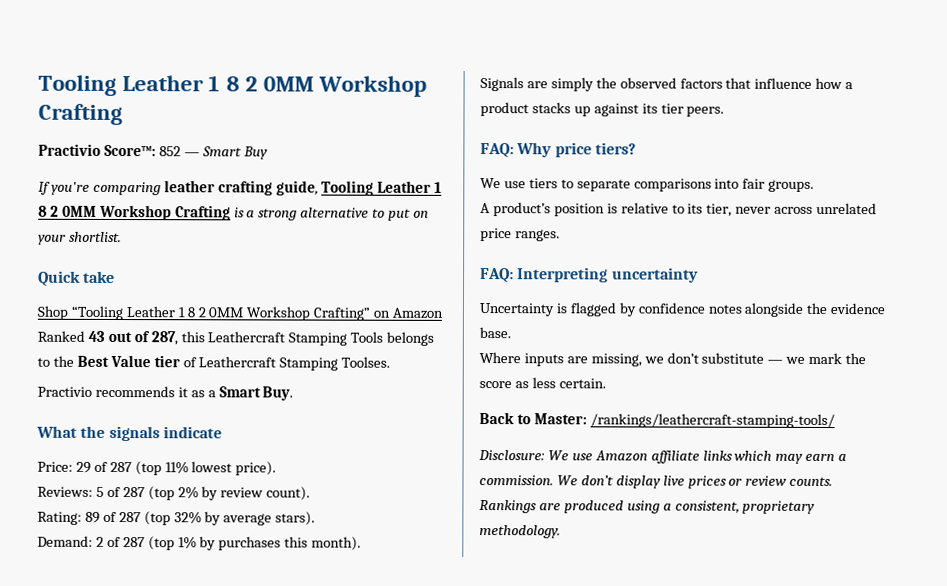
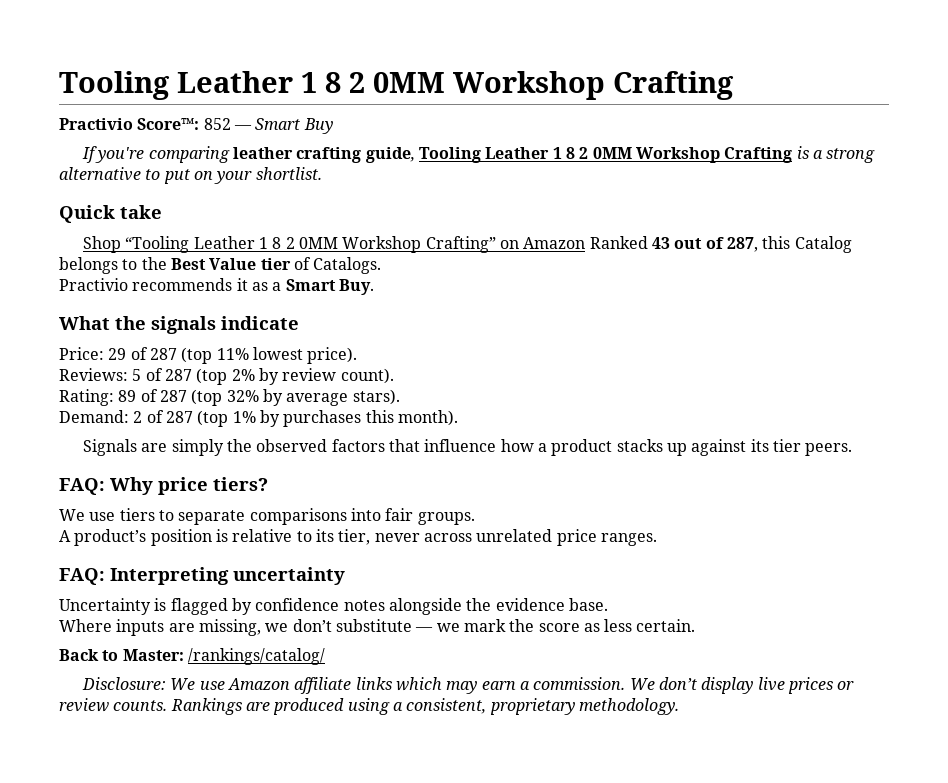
- Shop “Tooling Leather 1 8 2 0MM Workshop Crafting” on Amazon Ranked 43 out of 287, this Leathercraft Stamping Tools belongs to the Best Value tier of Leathercraft Stamping Toolses.
+ Shop “Tooling Leather 1 8 2 0MM Workshop Crafting” on Amazon Ranked 43 out of 287, this Catalog belongs to the Best Value tier of Catalogs.
- Back to Master: /rankings/leathercraft-stamping-tools/
+ Back to Master: /rankings/catalog/

